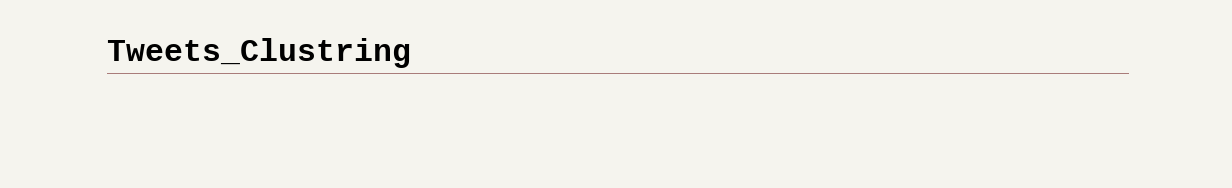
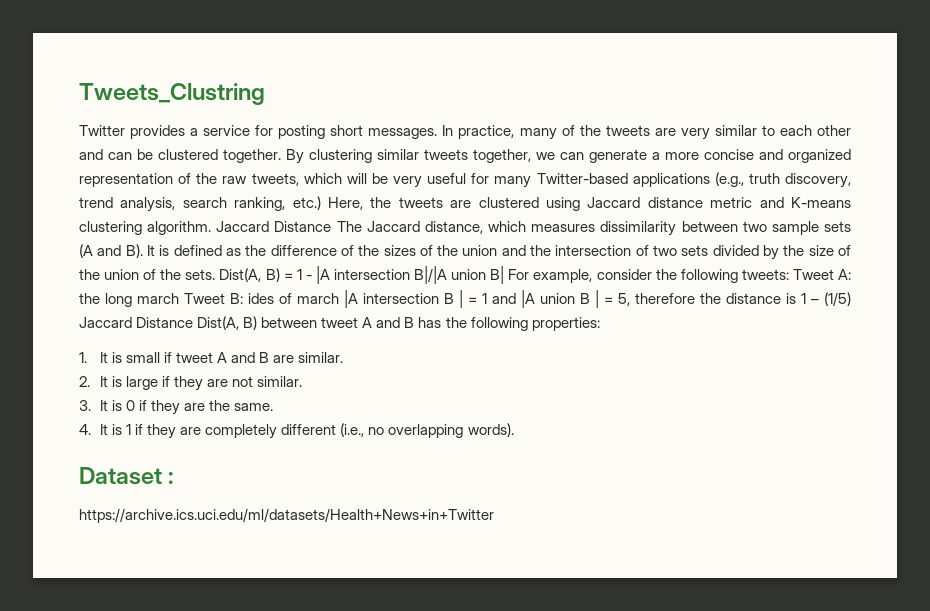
+ Twitter provides a service for posting short messages. In practice, many of the tweets are very similar to each other and can be clustered together. By clustering similar tweets together, we can generate a more concise and organized representation of the raw tweets, which will be very useful for many Twitter-based applications (e.g., truth discovery, trend analysis, search ranking, etc.) Here, the tweets are clustered using Jaccard distance metric and K-means clustering algorithm. Jaccard Distance The Jaccard distance, which measures dissimilarity between two sample sets (A and B). It is defined as the difference of the sizes of the union and the intersection of two sets divided by the size of the union of the sets. Dist(A, B) = 1 - |A intersection B|/|A union B| For example, consider the following tweets: Tweet A: the long march Tweet B: ides of march |A intersection B | = 1 and |A union B | = 5, therefore the distance is 1 – (1/5) Jaccard Distance Dist(A, B) between tweet A and B has the following properties:
+ 1. It is small if tweet A and B are similar.
+ 2. It is large if they are not similar.
+ 3. It is 0 if they are the same.
+ 4. It is 1 if they are completely different (i.e., no overlapping words).
+ Dataset :
+ https://archive.ics.uci.edu/ml/datasets/Health+News+in+Twitter

